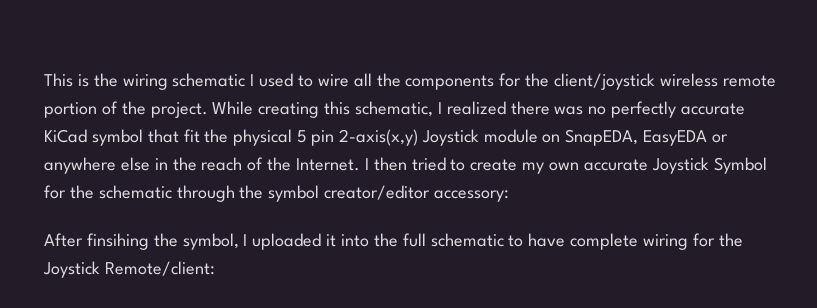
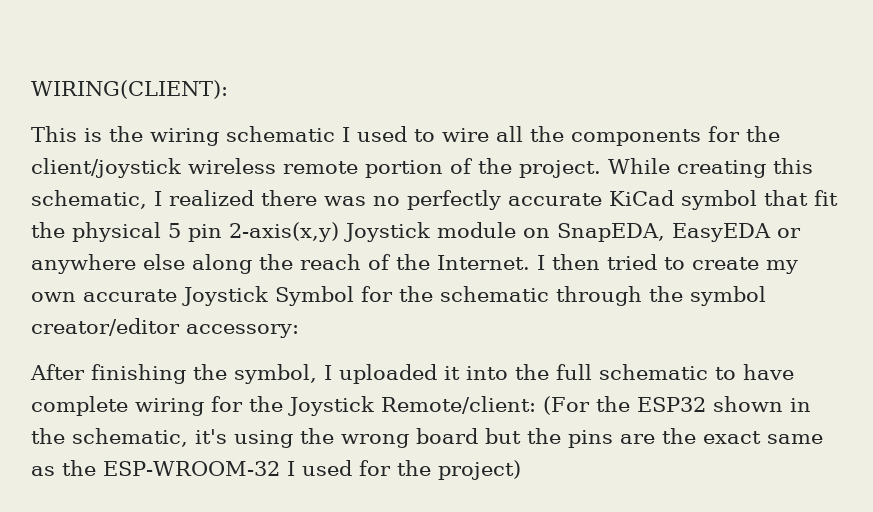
+ WIRING(CLIENT):
- While creating this schematic, I realized there was no perfectly accurate KiCad symbol that fit the physical 5 pin 2-axis(x,y) Joystick module on SnapEDA, EasyEDA or anywhere else in the reach of the Internet.
+ While creating this schematic, I realized there was no perfectly accurate KiCad symbol that fit the physical 5 pin 2-axis(x,y) Joystick module on SnapEDA, EasyEDA or anywhere else along the reach of the Internet.
- After finsihing the symbol, I uploaded it into the full schematic to have complete wiring for the Joystick Remote/client:
+ After finishing the symbol, I uploaded it into the full schematic to have complete wiring for the Joystick Remote/client: (For the ESP32 shown in the schematic, it's using the wrong board but the pins are the exact same as the ESP-WROOM-32 I used for the project)

